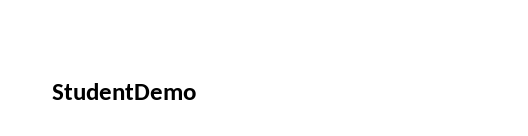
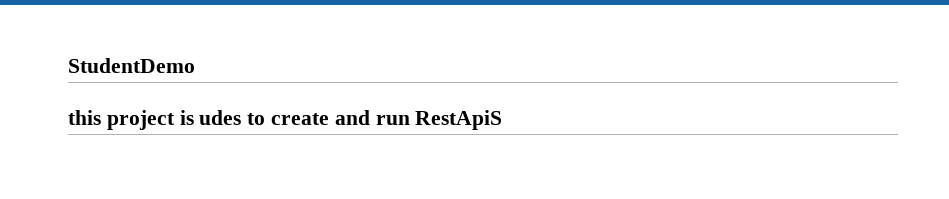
+ this project is udes to create and run RestApiS

